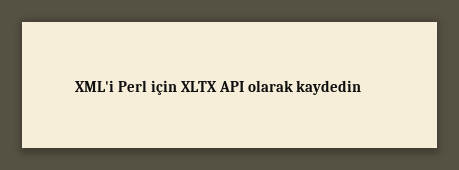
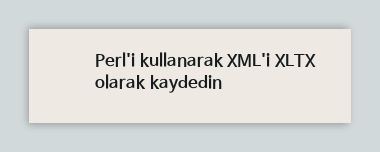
- XML'i Perl için XLTX API olarak kaydedin
+ Perl'i kullanarak XML'i XLTX olarak kaydedin

